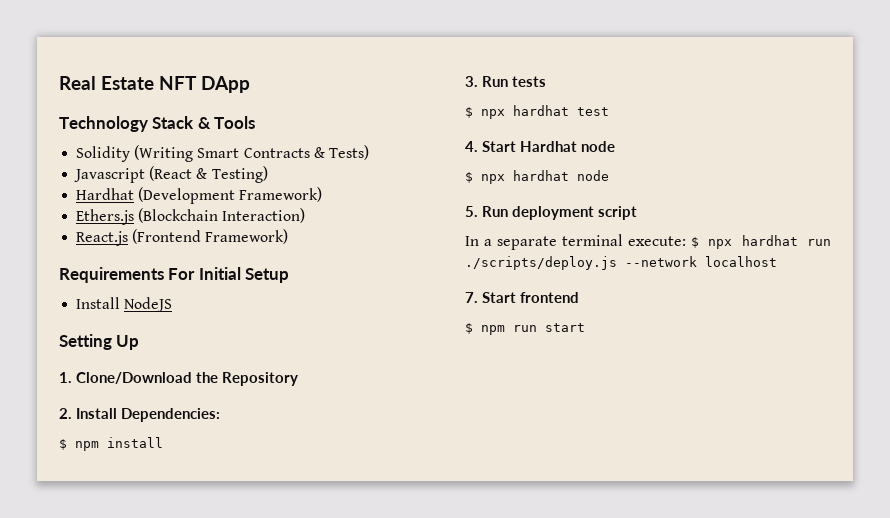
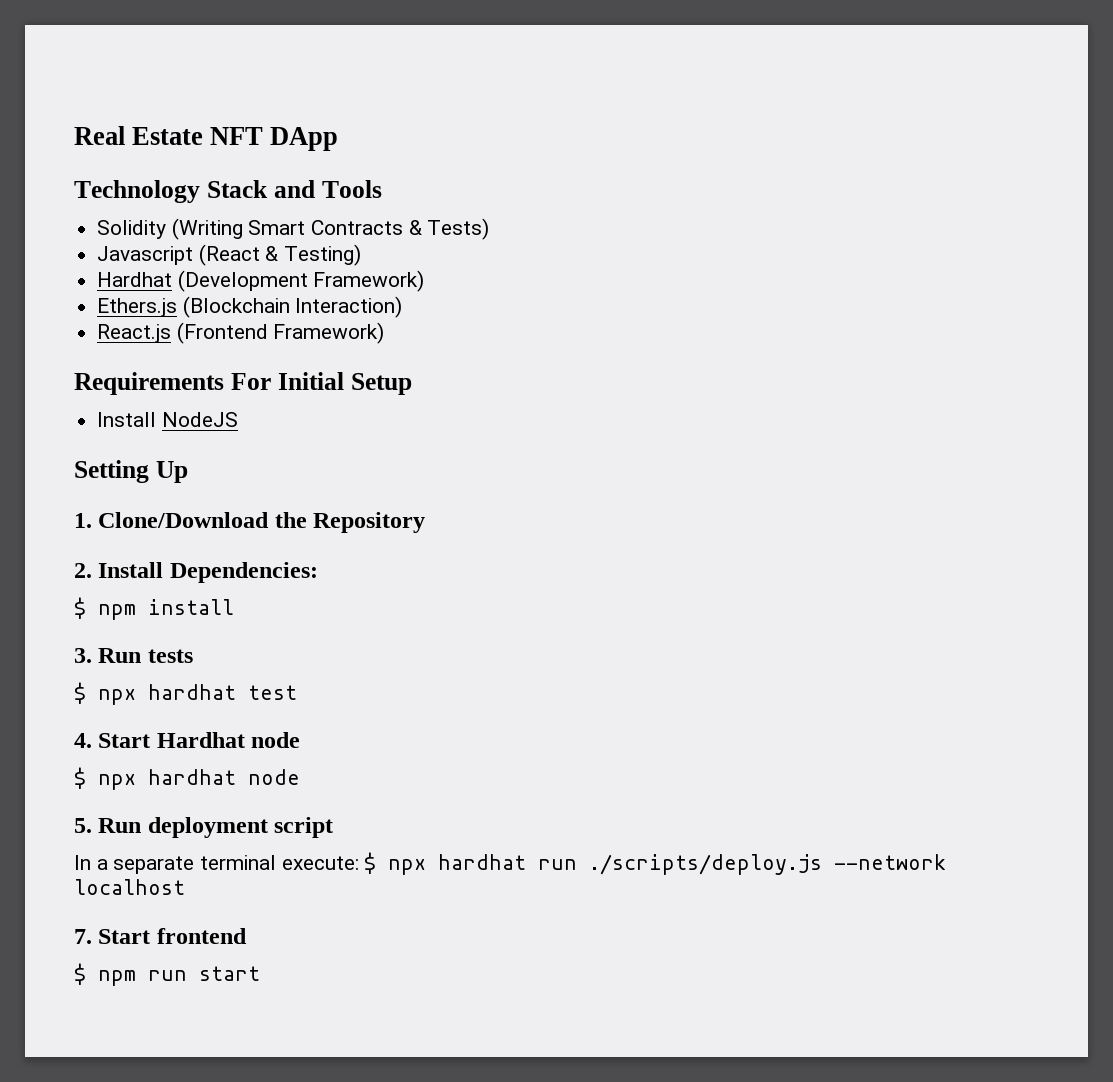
- Technology Stack & Tools
+ Technology Stack and Tools

